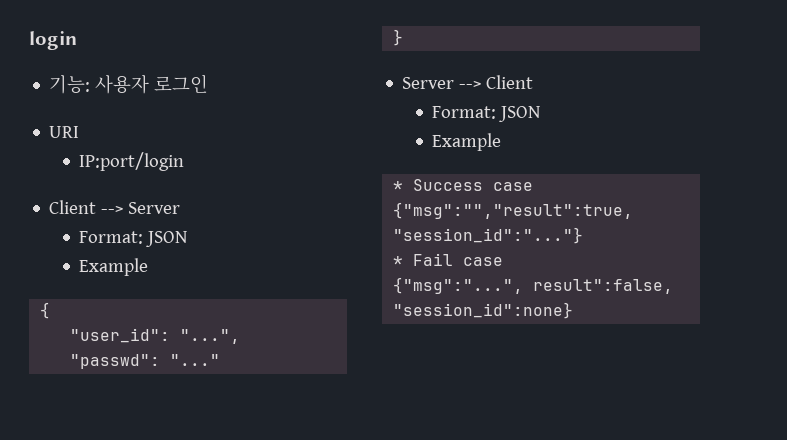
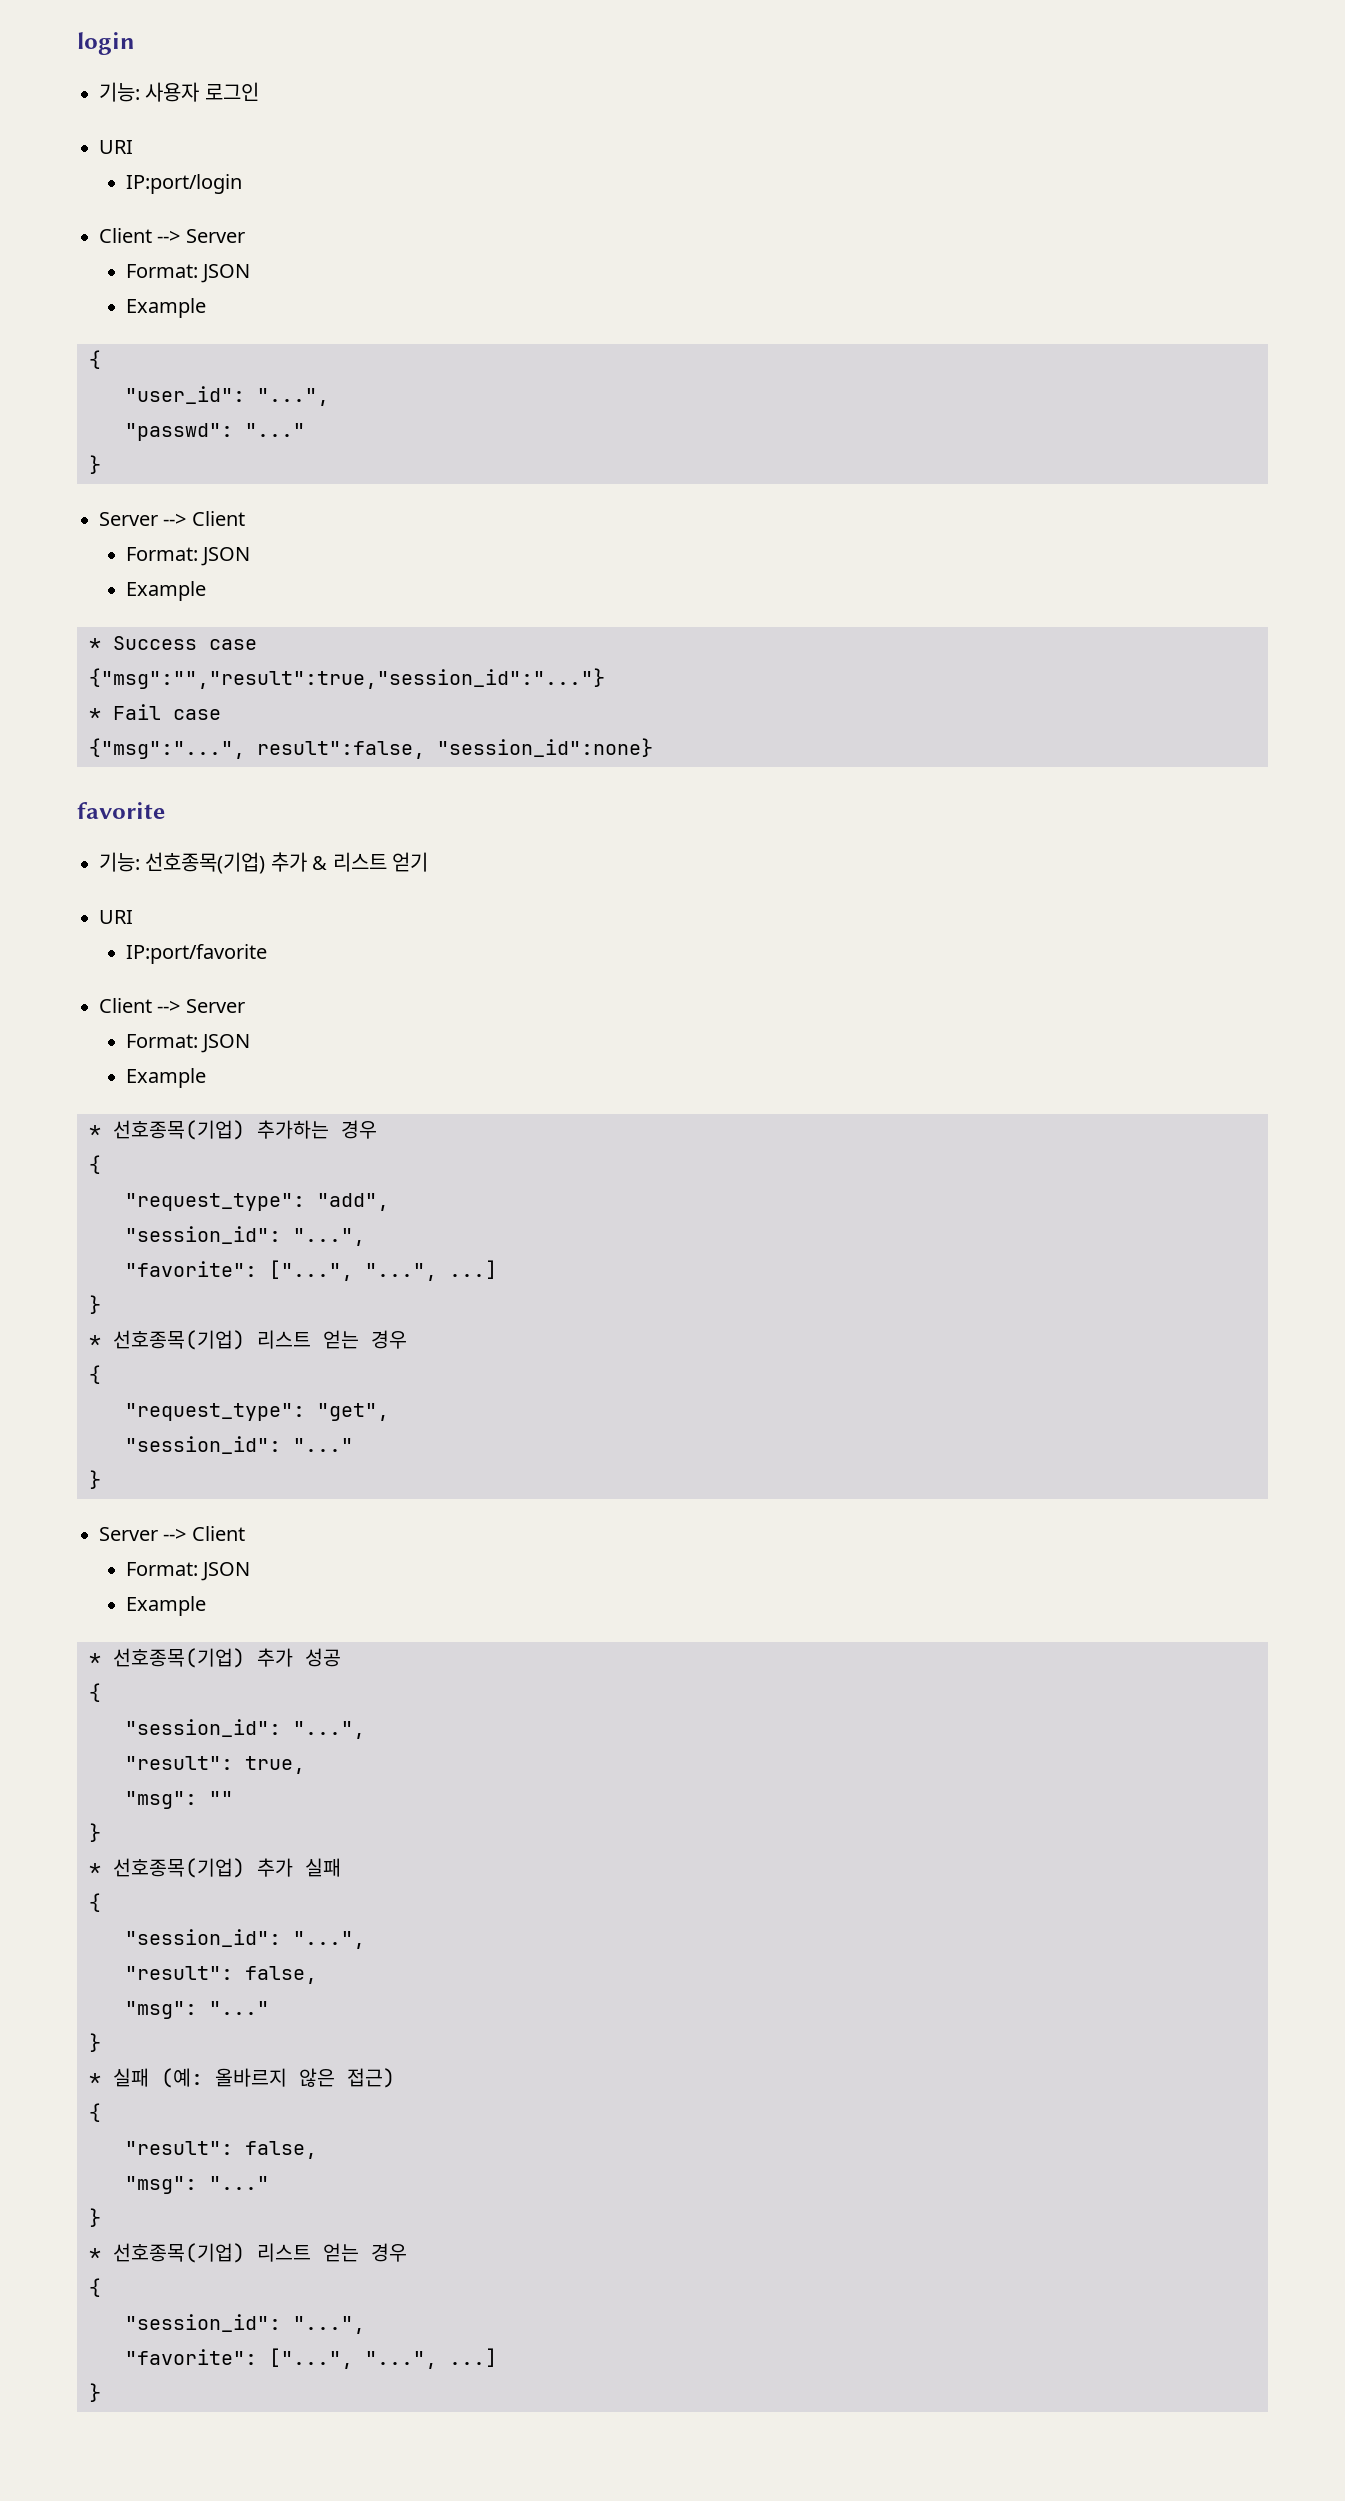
+ favorite
+ 기능: 선호종목(기업) 추가 & 리스트 얻기
+ URI
+ IP:port/favorite
+ Client --> Server
+ Format: JSON
+ Example
+ * 선호종목(기업) 추가하는 경우
+ {
+ "request_type": "add",
+ "session_id": "...",
+ "favorite": ["...", "...", ...]
+ }
+ * 선호종목(기업) 리스트 얻는 경우
+ {
+ "request_type": "get",
+ "session_id": "..."
+ }
+ Server --> Client
+ Format: JSON
+ Example
+ * 선호종목(기업) 추가 성공
+ {
+ "session_id": "...",
+ "result": true,
+ "msg": ""
+ }
+ * 선호종목(기업) 추가 실패
+ {
+ "session_id": "...",
+ "result": false,
+ "msg": "..."
+ }
+ * 실패 (예: 올바르지 않은 접근)
+ {
+ "result": false,
+ "msg": "..."
+ }
+ * 선호종목(기업) 리스트 얻는 경우
+ {
+ "session_id": "...",
+ "favorite": ["...", "...", ...]
+ }

